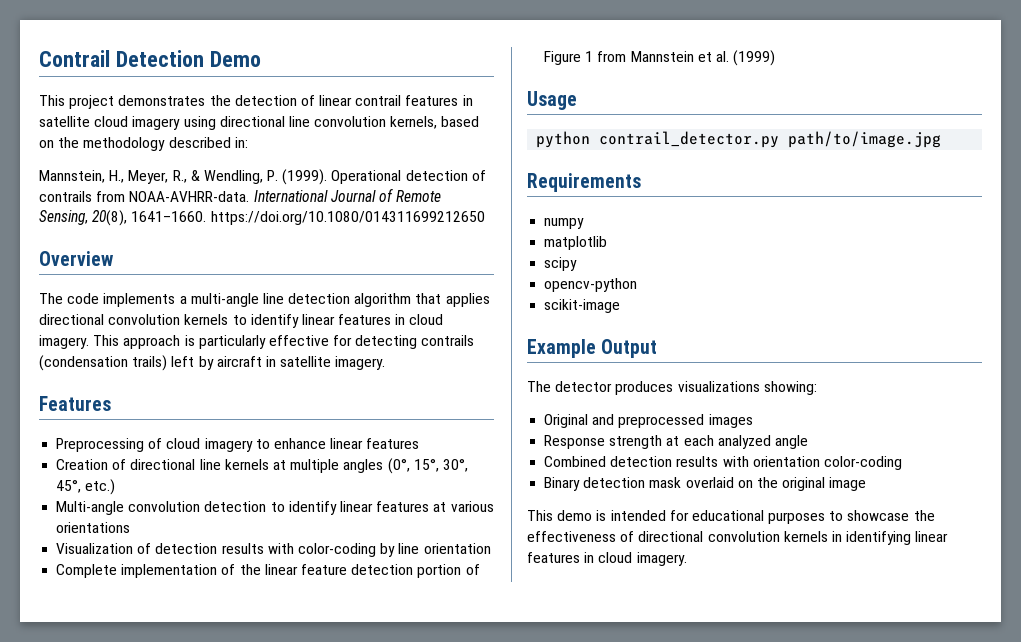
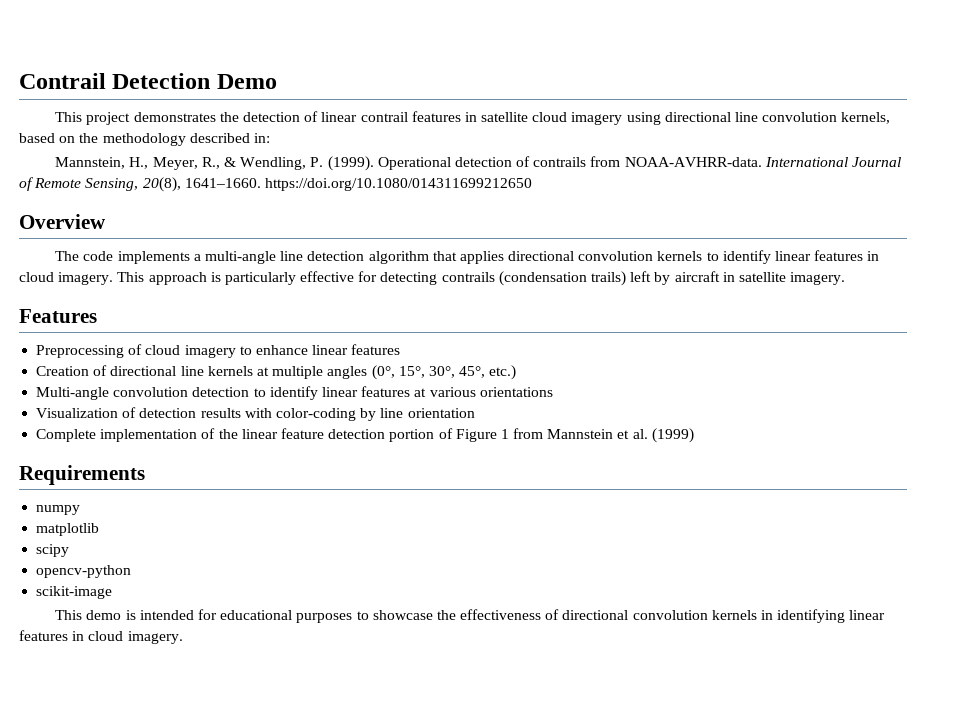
- Usage
- python contrail_detector.py path/to/image.jpg
- Example Output
- The detector produces visualizations showing:
- Original and preprocessed images
- Response strength at each analyzed angle
- Combined detection results with orientation color-coding
- Binary detection mask overlaid on the original image

